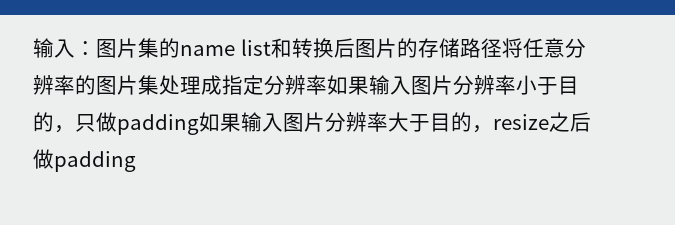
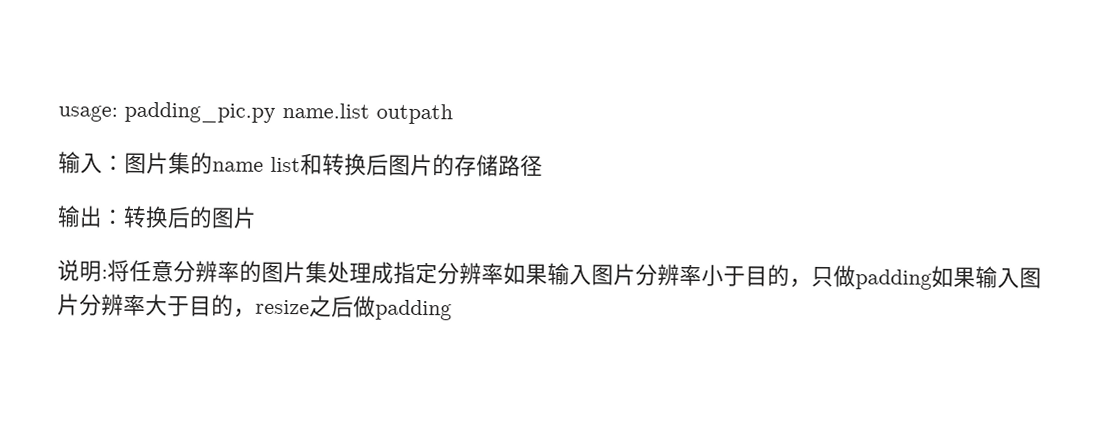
+ usage: padding_pic.py name.list outpath
- 输入：图片集的name list和转换后图片的存储路径将任意分辨率的图片集处理成指定分辨率如果输入图片分辨率小于目的，只做padding如果输入图片分辨率大于目的，resize之后做padding
+ 输入：图片集的name list和转换后图片的存储路径
+ 输出：转换后的图片
+ 说明:将任意分辨率的图片集处理成指定分辨率如果输入图片分辨率小于目的，只做padding如果输入图片分辨率大于目的，resize之后做padding

